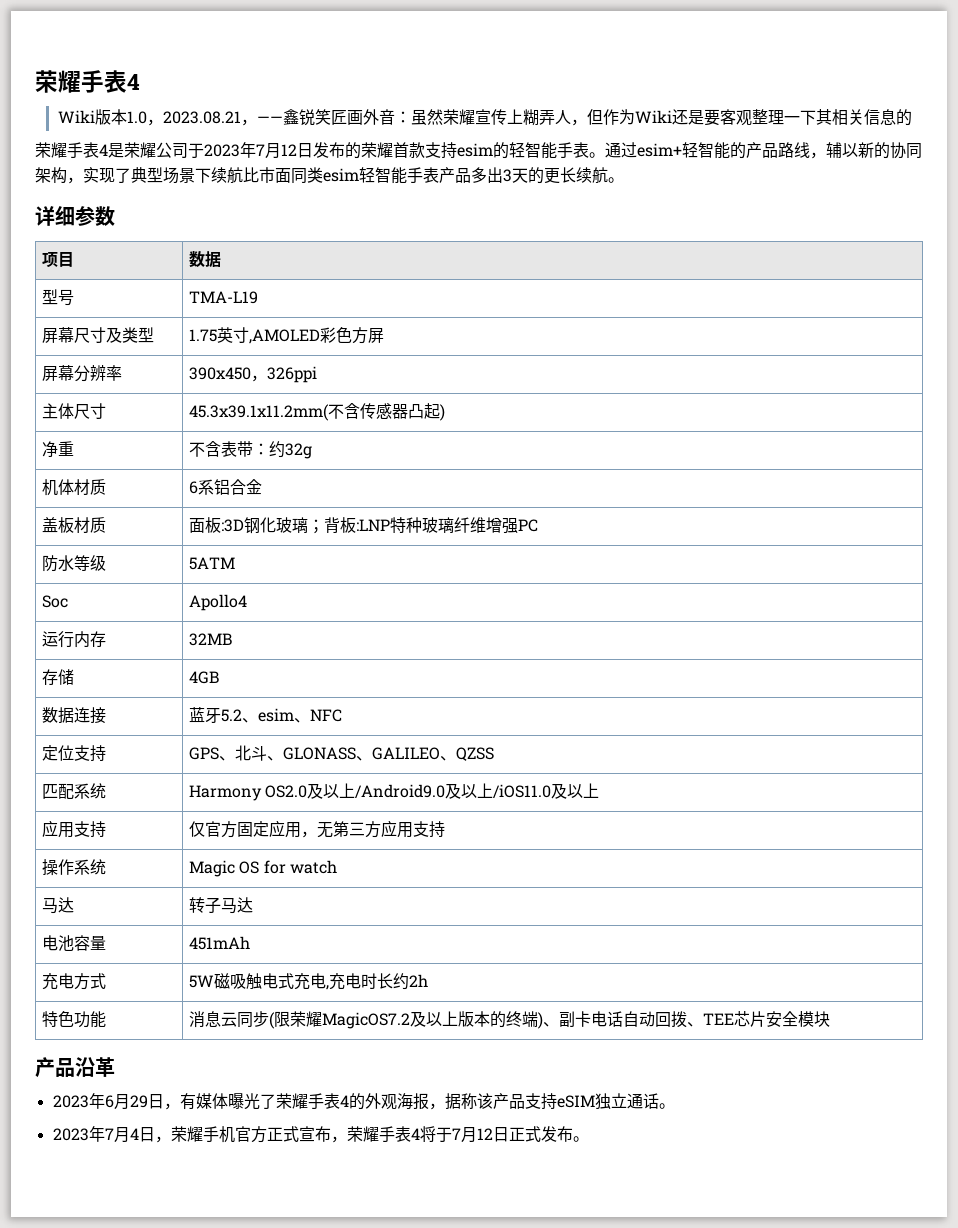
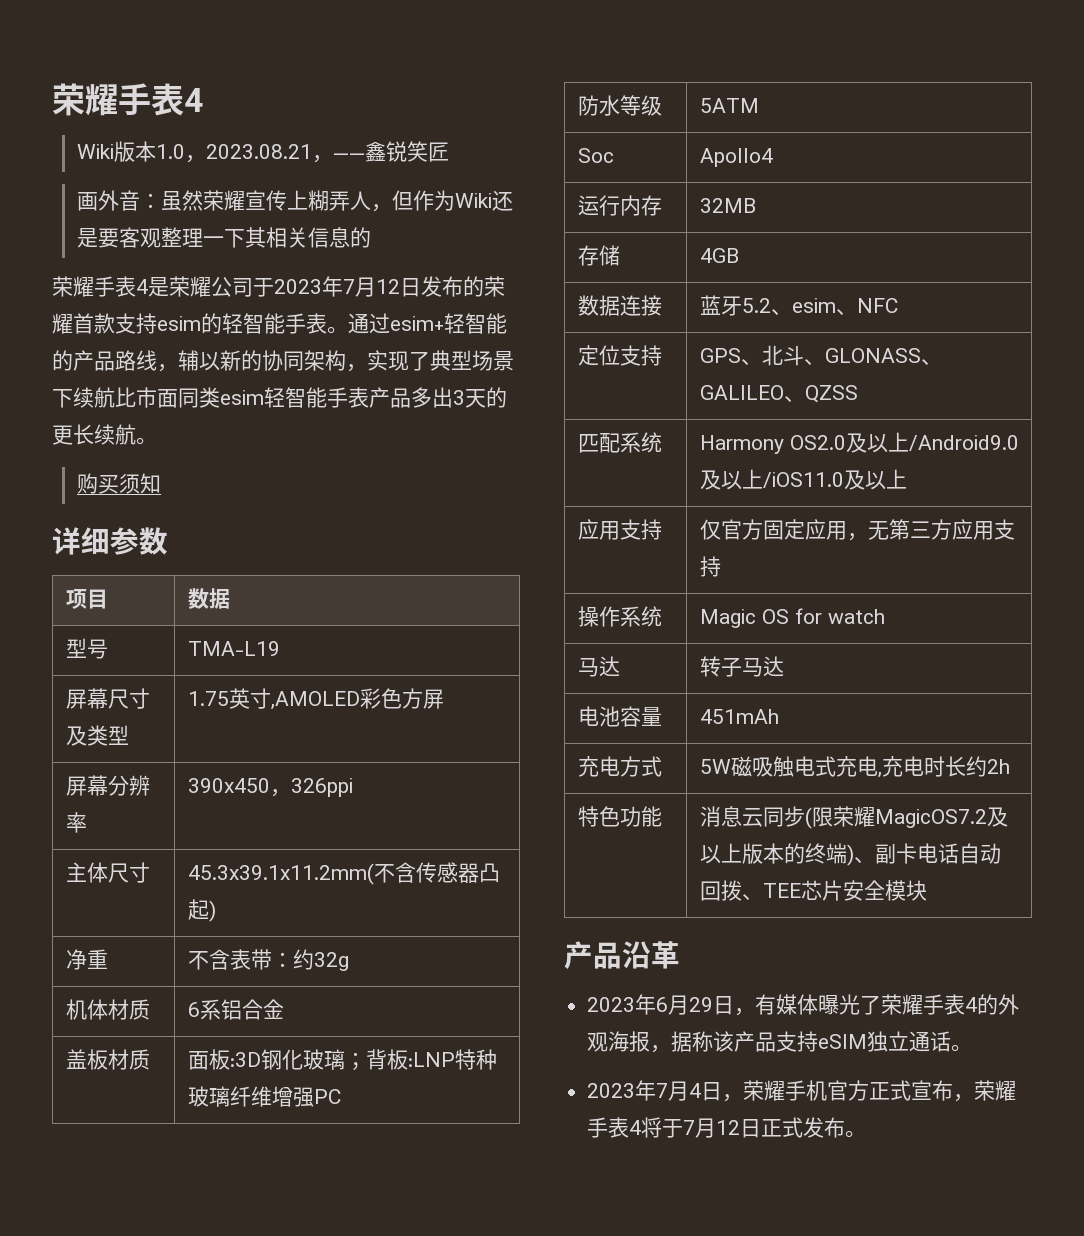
- Wiki版本1.0，2023.08.21，——鑫锐笑匠画外音：虽然荣耀宣传上糊弄人，但作为Wiki还是要客观整理一下其相关信息的
+ Wiki版本1.0，2023.08.21，——鑫锐笑匠
+ 画外音：虽然荣耀宣传上糊弄人，但作为Wiki还是要客观整理一下其相关信息的
+ 购买须知

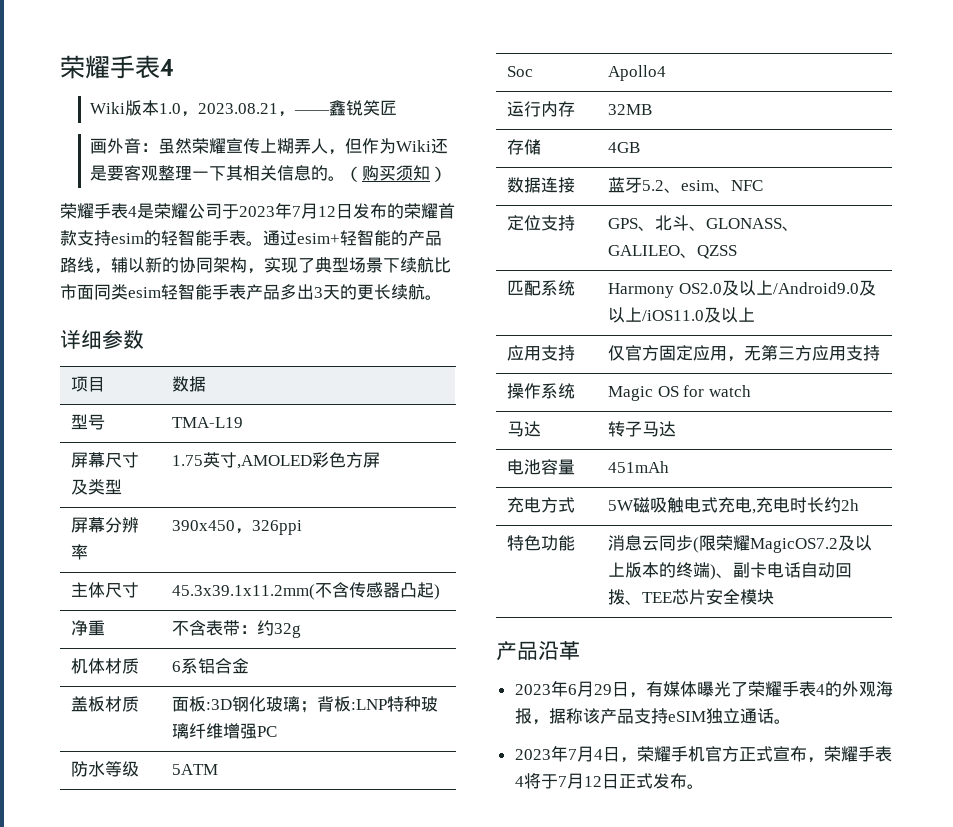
- 画外音：虽然荣耀宣传上糊弄人，但作为Wiki还是要客观整理一下其相关信息的
+ 画外音：虽然荣耀宣传上糊弄人，但作为Wiki还是要客观整理一下其相关信息的。（购买须知）
- 购买须知

